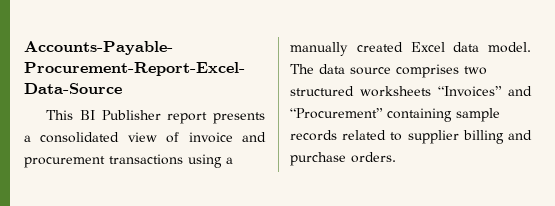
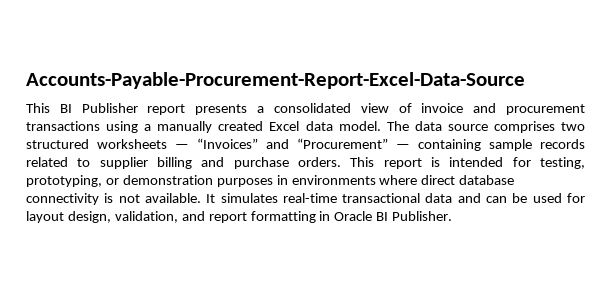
- The data source comprises two structured worksheets “Invoices” and “Procurement” containing sample records related to supplier billing and purchase orders.
+ The data source comprises two structured worksheets — “Invoices” and “Procurement” — containing sample records related to supplier billing and purchase orders.
+ This report is intended for testing, prototyping, or demonstration purposes in environments where direct database connectivity is not available. It simulates real-time transactional data and can be used for layout design, validation, and report formatting in Oracle BI Publisher.

